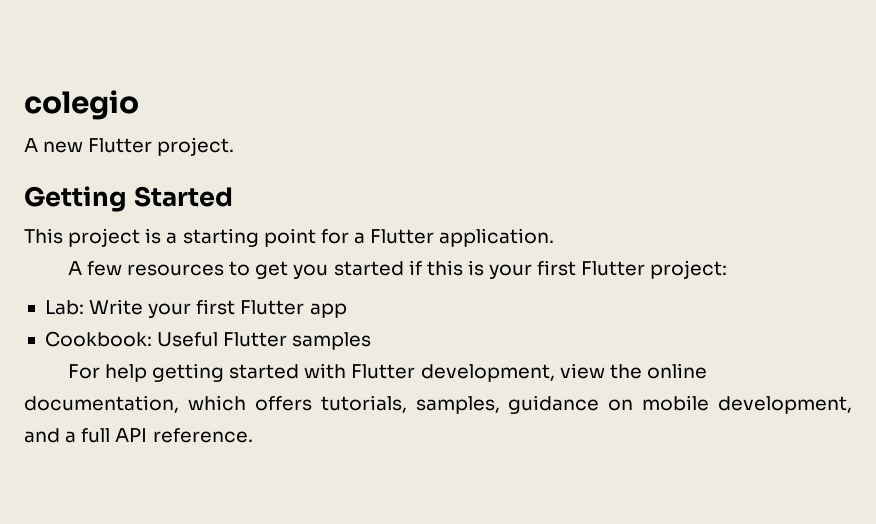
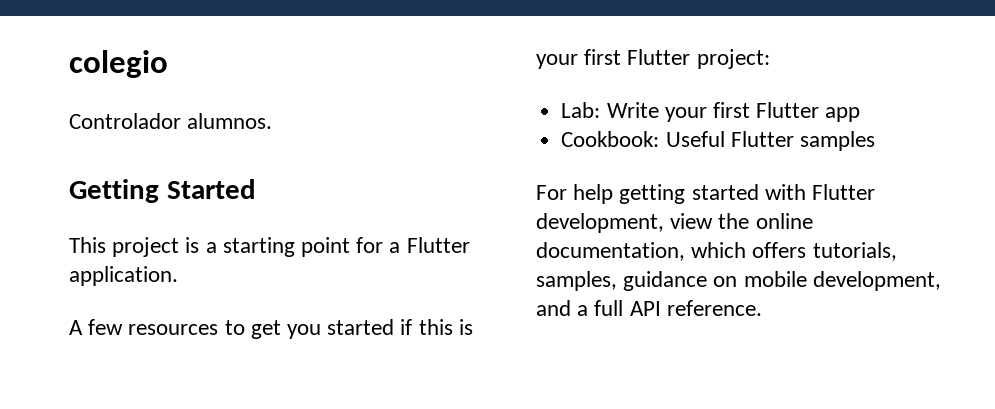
- A new Flutter project.
+ Controlador alumnos.

